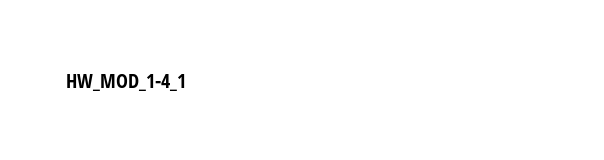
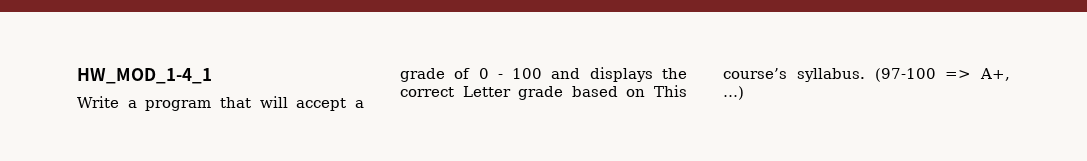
+ Write a program that will accept a grade of 0 - 100 and displays the correct Letter grade based on This course’s syllabus. (97-100 => A+, …)

